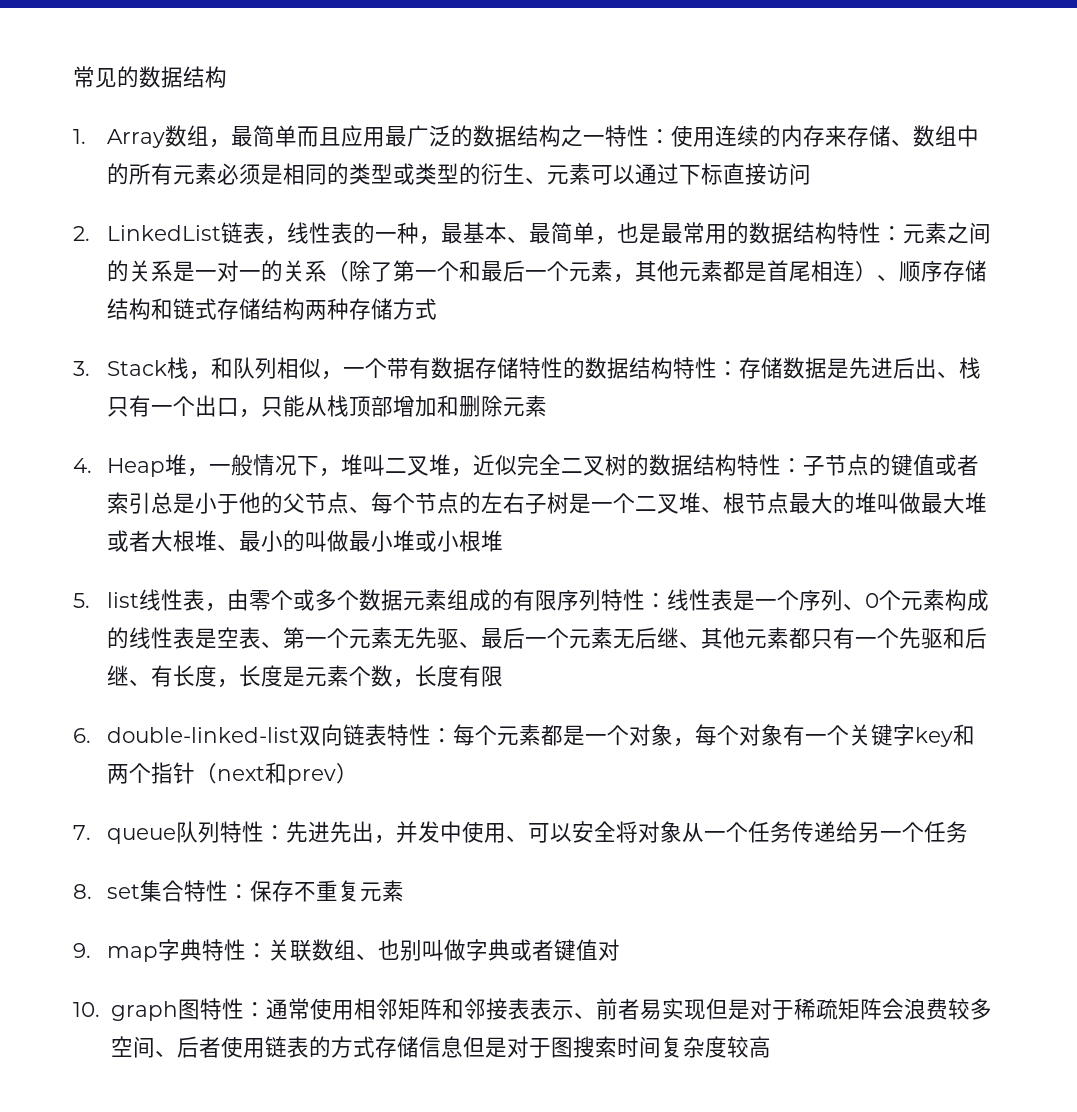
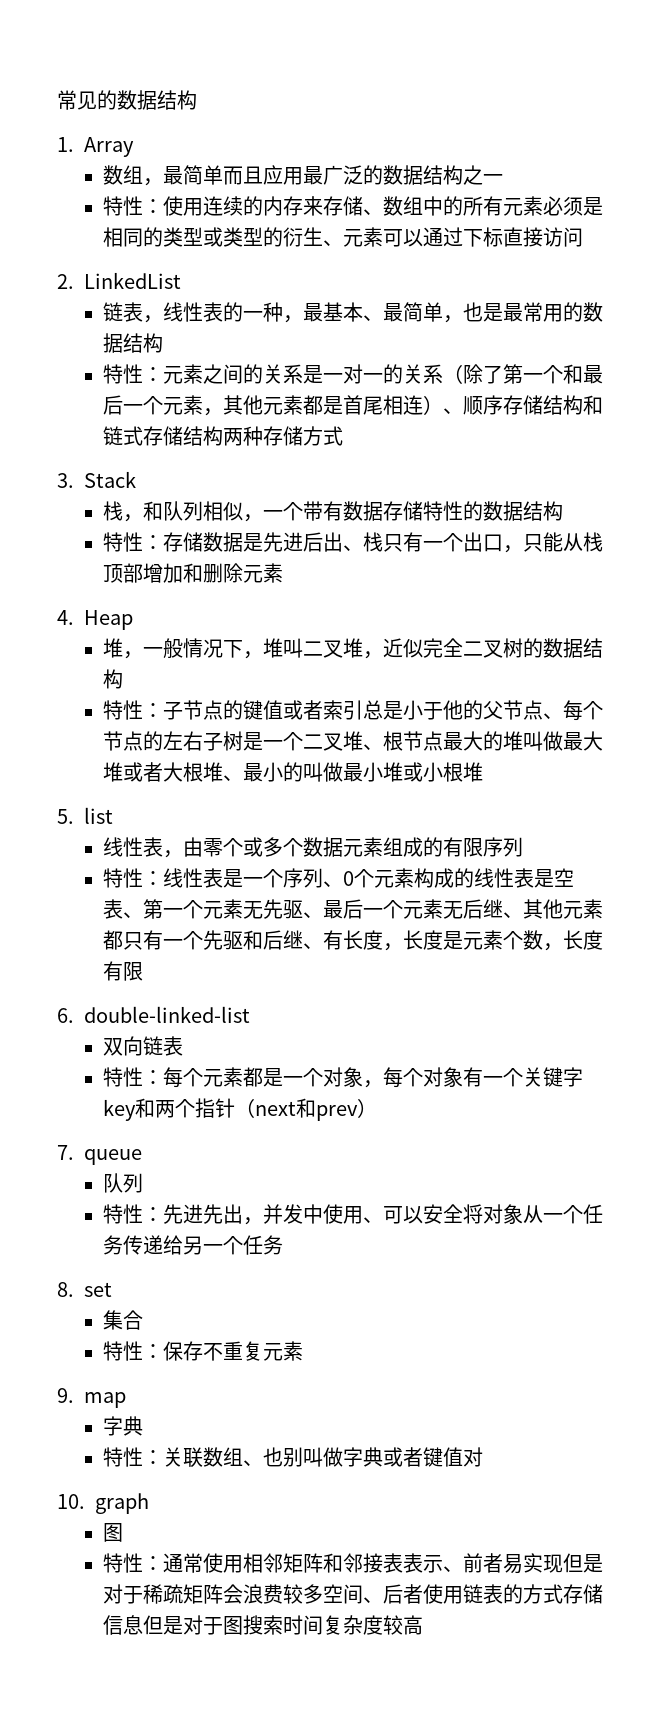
- 1. Array数组，最简单而且应用最广泛的数据结构之一特性：使用连续的内存来存储、数组中的所有元素必须是相同的类型或类型的衍生、元素可以通过下标直接访问
+ 1. Array
+ 数组，最简单而且应用最广泛的数据结构之一
+ 特性：使用连续的内存来存储、数组中的所有元素必须是相同的类型或类型的衍生、元素可以通过下标直接访问
- 2. LinkedList链表，线性表的一种，最基本、最简单，也是最常用的数据结构特性：元素之间的关系是一对一的关系（除了第一个和最后一个元素，其他元素都是首尾相连）、顺序存储结构和链式存储结构两种存储方式
+ 2. LinkedList
+ 链表，线性表的一种，最基本、最简单，也是最常用的数据结构
+ 特性：元素之间的关系是一对一的关系（除了第一个和最后一个元素，其他元素都是首尾相连）、顺序存储结构和链式存储结构两种存储方式
- 3. Stack栈，和队列相似，一个带有数据存储特性的数据结构特性：存储数据是先进后出、栈只有一个出口，只能从栈顶部增加和删除元素
+ 3. Stack
+ 栈，和队列相似，一个带有数据存储特性的数据结构
+ 特性：存储数据是先进后出、栈只有一个出口，只能从栈顶部增加和删除元素
- 4. Heap堆，一般情况下，堆叫二叉堆，近似完全二叉树的数据结构特性：子节点的键值或者索引总是小于他的父节点、每个节点的左右子树是一个二叉堆、根节点最大的堆叫做最大堆或者大根堆、最小的叫做最小堆或小根堆
+ 4. Heap
+ 堆，一般情况下，堆叫二叉堆，近似完全二叉树的数据结构
+ 特性：子节点的键值或者索引总是小于他的父节点、每个节点的左右子树是一个二叉堆、根节点最大的堆叫做最大堆或者大根堆、最小的叫做最小堆或小根堆
- 5. list线性表，由零个或多个数据元素组成的有限序列特性：线性表是一个序列、0个元素构成的线性表是空表、第一个元素无先驱、最后一个元素无后继、其他元素都只有一个先驱和后继、有长度，长度是元素个数，长度有限
+ 5. list
+ 线性表，由零个或多个数据元素组成的有限序列
+ 特性：线性表是一个序列、0个元素构成的线性表是空表、第一个元素无先驱、最后一个元素无后继、其他元素都只有一个先驱和后继、有长度，长度是元素个数，长度有限
- 6. double-linked-list双向链表特性：每个元素都是一个对象，每个对象有一个关键字key和两个指针（next和prev）
+ 6. double-linked-list
+ 双向链表
+ 特性：每个元素都是一个对象，每个对象有一个关键字key和两个指针（next和prev）
- 7. queue队列特性：先进先出，并发中使用、可以安全将对象从一个任务传递给另一个任务
+ 7. queue
+ 队列
+ 特性：先进先出，并发中使用、可以安全将对象从一个任务传递给另一个任务
- 8. set集合特性：保存不重复元素
+ 8. set
+ 集合
+ 特性：保存不重复元素
- 9. map字典特性：关联数组、也别叫做字典或者键值对
+ 9. map
+ 字典
+ 特性：关联数组、也别叫做字典或者键值对
- 10. graph图特性：通常使用相邻矩阵和邻接表表示、前者易实现但是对于稀疏矩阵会浪费较多空间、后者使用链表的方式存储信息但是对于图搜索时间复杂度较高
+ 10. graph
+ 图
+ 特性：通常使用相邻矩阵和邻接表表示、前者易实现但是对于稀疏矩阵会浪费较多空间、后者使用链表的方式存储信息但是对于图搜索时间复杂度较高

